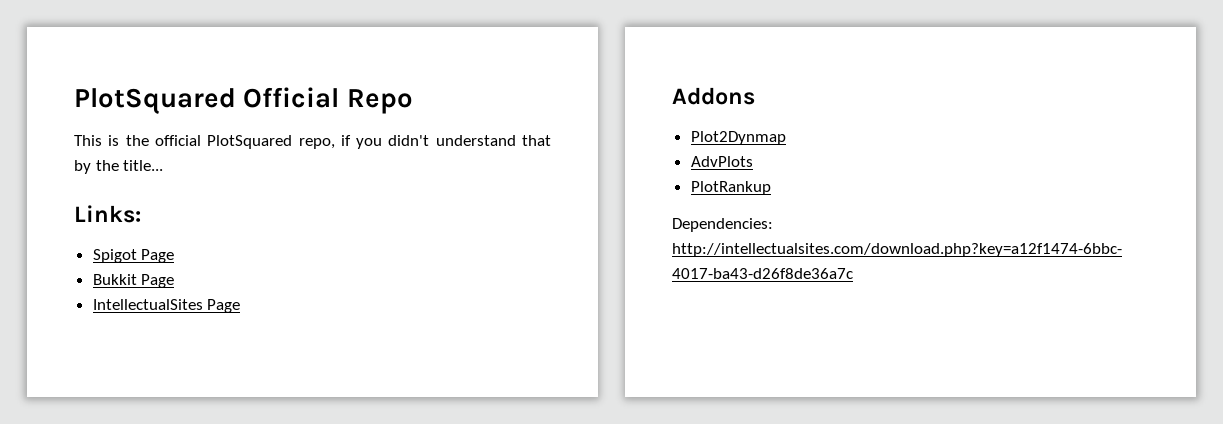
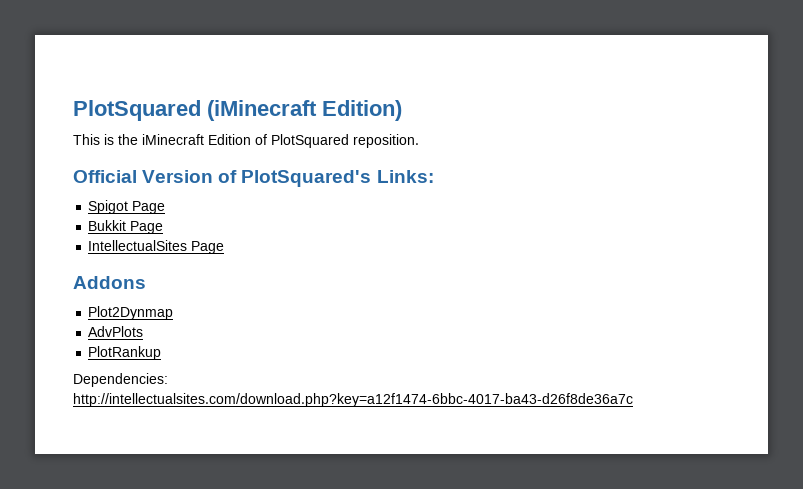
- PlotSquared Official Repo
+ PlotSquared (iMinecraft Edition)
- This is the official PlotSquared repo, if you didn't understand that by the title...
- Links:
+ This is the iMinecraft Edition of PlotSquared reposition.
+ Official Version of PlotSquared's Links:

